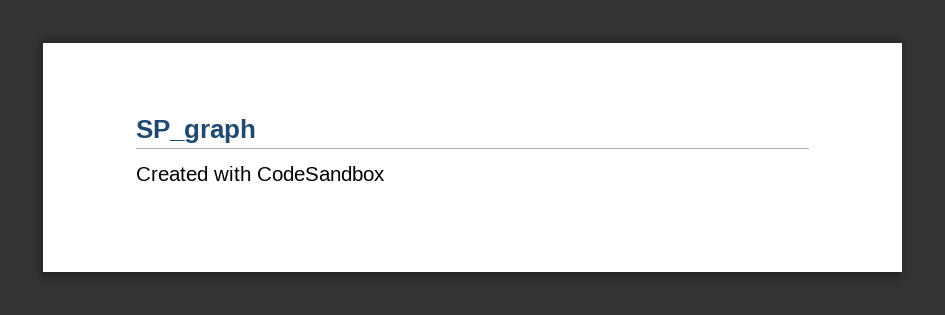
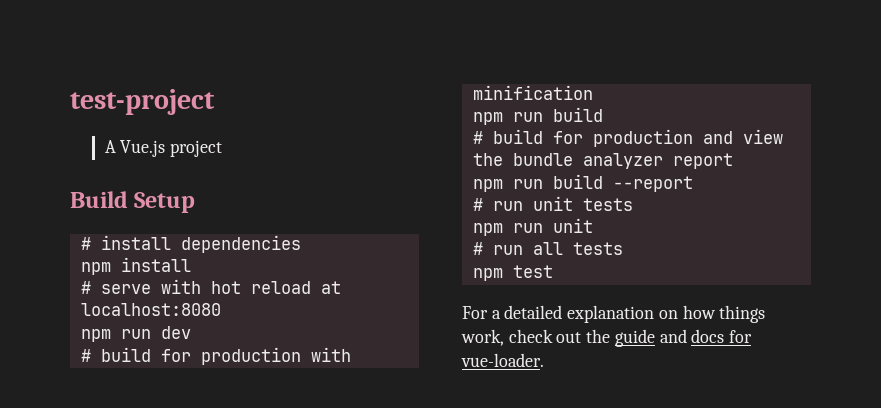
- SP_graph
- Created with CodeSandbox
+ test-project
+ A Vue.js project
+ Build Setup
+ # install dependencies
+ npm install
+ # serve with hot reload at localhost:8080
+ npm run dev
+ # build for production with minification
+ npm run build
+ # build for production and view the bundle analyzer report
+ npm run build --report
+ # run unit tests
+ npm run unit
+ # run all tests
+ npm test
+ For a detailed explanation on how things work, check out the guide and docs for vue-loader.

